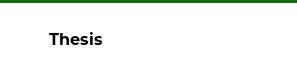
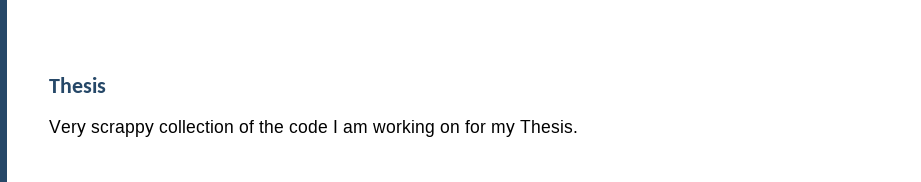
+ Very scrappy collection of the code I am working on for my Thesis.

